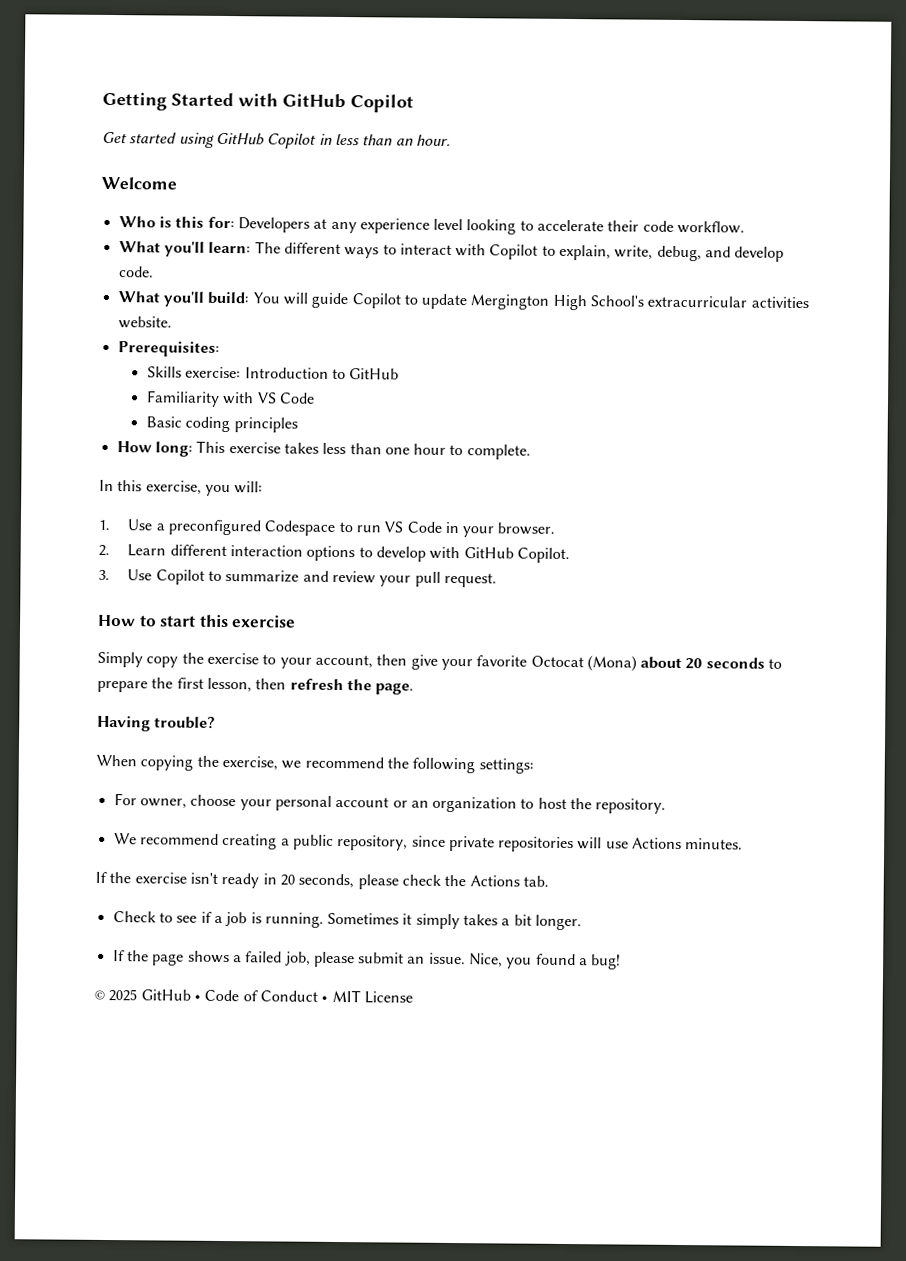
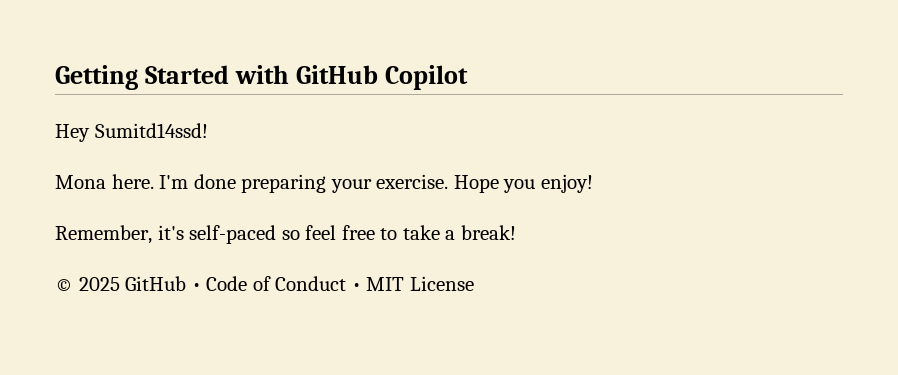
- Get started using GitHub Copilot in less than an hour.
- Welcome
- Who is this for: Developers at any experience level looking to accelerate their code workflow.
- What you'll learn: The different ways to interact with Copilot to explain, write, debug, and develop code.
- What you'll build: You will guide Copilot to update Mergington High School's extracurricular activities website.
- Prerequisites:
- Skills exercise: Introduction to GitHub
- Familiarity with VS Code
- Basic coding principles
- How long: This exercise takes less than one hour to complete.
- In this exercise, you will:
- 1. Use a preconfigured Codespace to run VS Code in your browser.
- 2. Learn different interaction options to develop with GitHub Copilot.
- 3. Use Copilot to summarize and review your pull request.
- How to start this exercise
- Simply copy the exercise to your account, then give your favorite Octocat (Mona) about 20 seconds to prepare the first lesson, then refresh the page.
- Having trouble?
- When copying the exercise, we recommend the following settings:
- For owner, choose your personal account or an organization to host the repository.
- We recommend creating a public repository, since private repositories will use Actions minutes.
- If the exercise isn't ready in 20 seconds, please check the Actions tab.
- Check to see if a job is running. Sometimes it simply takes a bit longer.
- If the page shows a failed job, please submit an issue. Nice, you found a bug!
+ Hey Sumitd14ssd!
+ Mona here. I'm done preparing your exercise. Hope you enjoy!
+ Remember, it's self-paced so feel free to take a break!

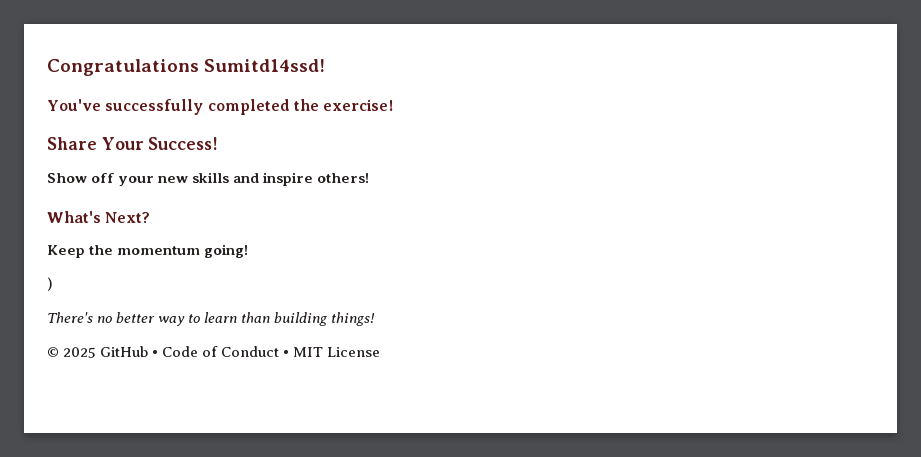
- Getting Started with GitHub Copilot
- Hey Sumitd14ssd!
- Mona here. I'm done preparing your exercise. Hope you enjoy!
- Remember, it's self-paced so feel free to take a break!
+ Congratulations Sumitd14ssd!
+ You've successfully completed the exercise!
+ Share Your Success!
+ Show off your new skills and inspire others!
+ What's Next?
+ Keep the momentum going!
+ )
+ There's no better way to learn than building things!

